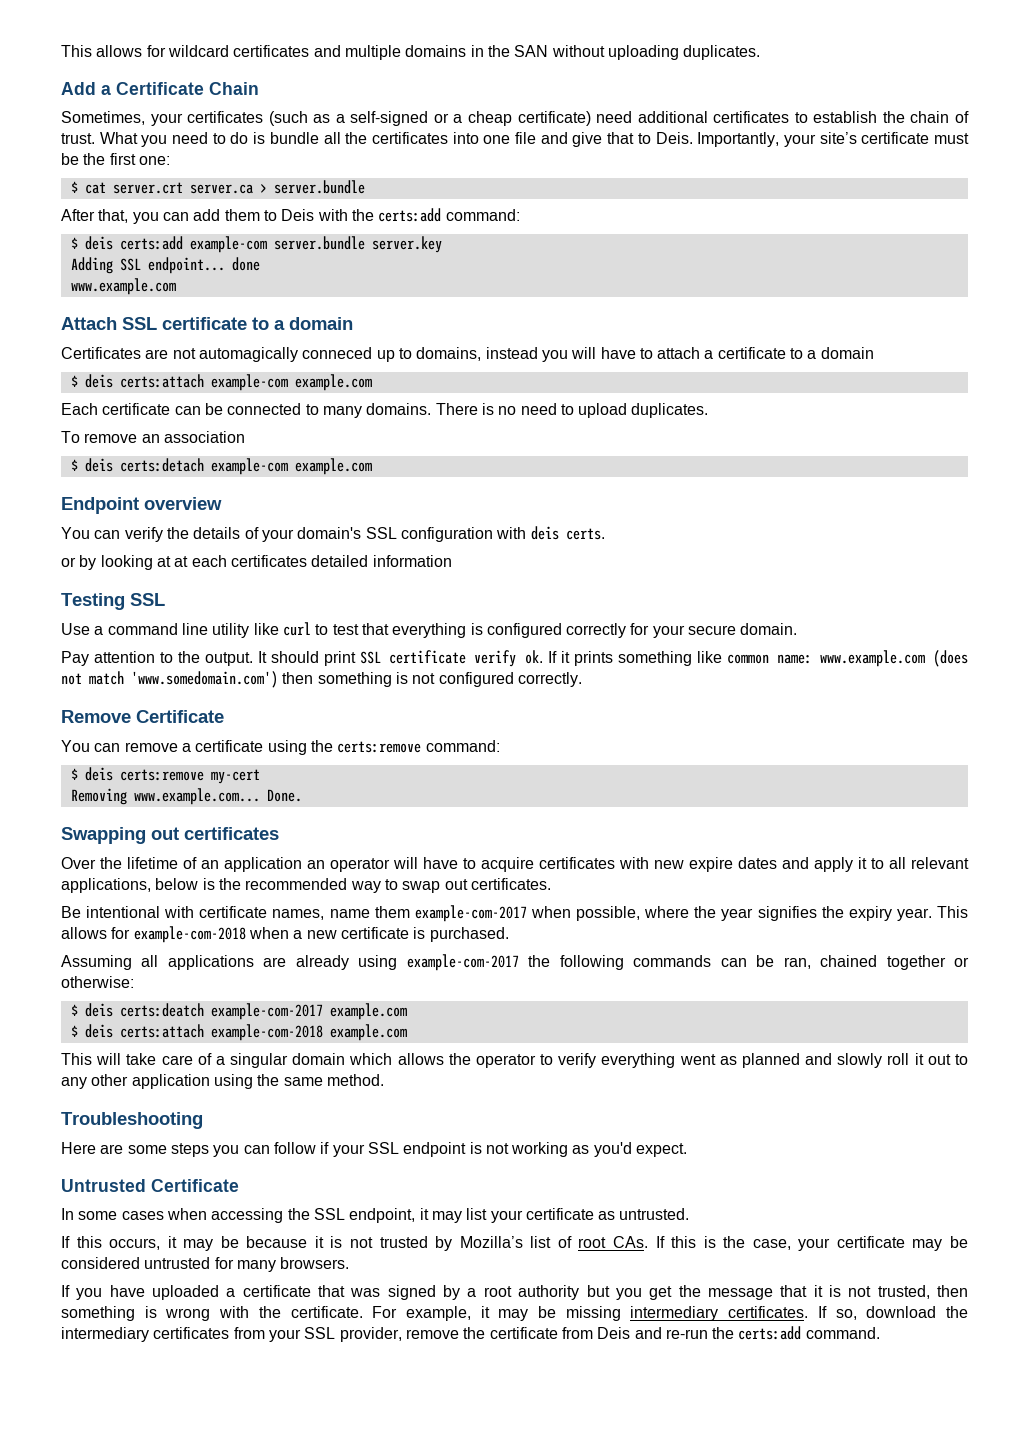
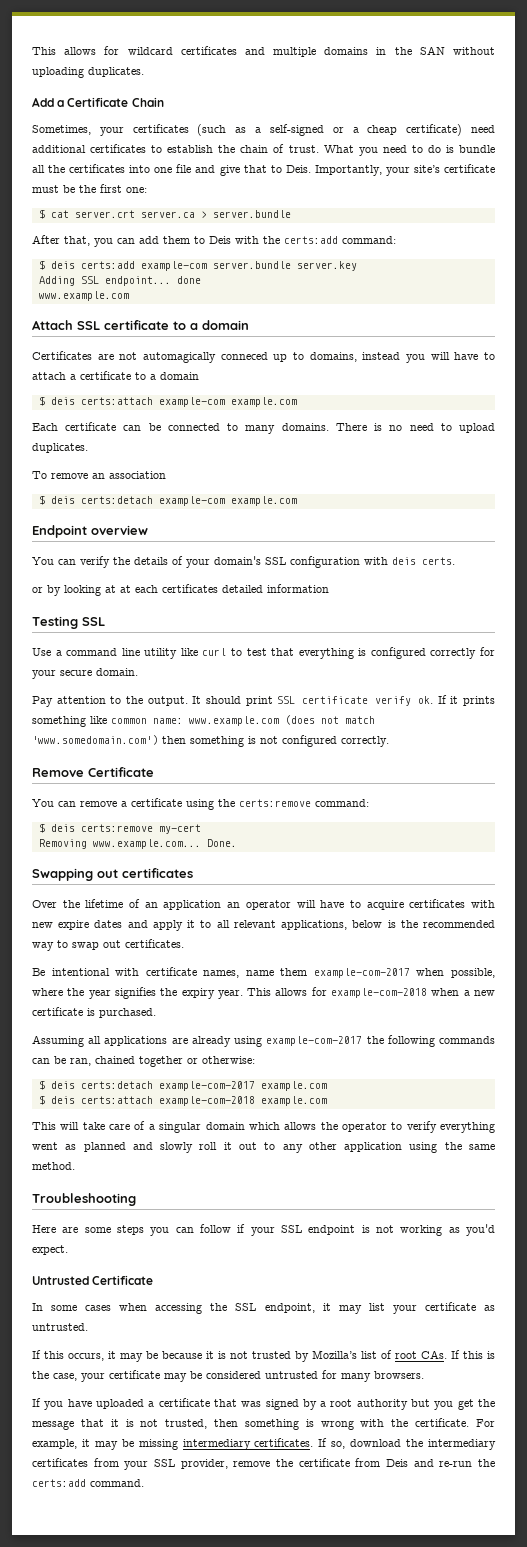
- $ deis certs:deatch example-com-2017 example.com
+ $ deis certs:detach example-com-2017 example.com

